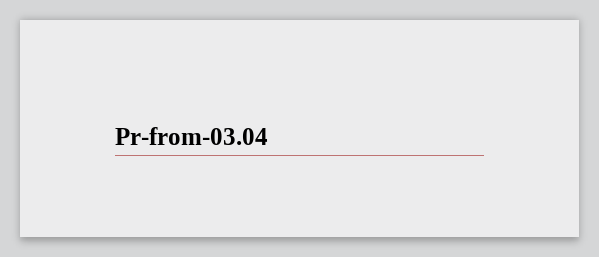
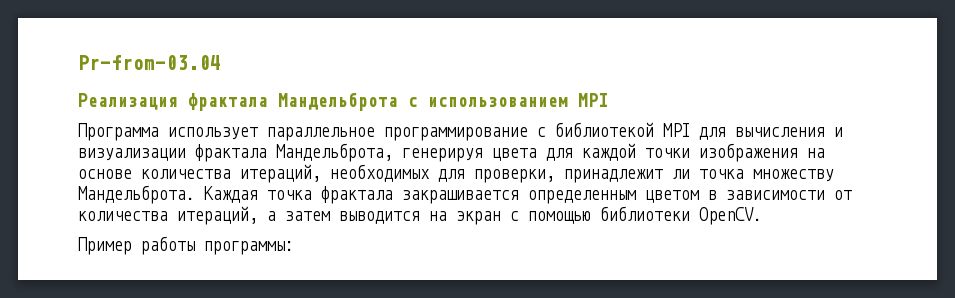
+ Реализация фрактала Мандельброта с использованием MPI
+ Программа использует параллельное программирование с библиотекой MPI для вычисления и визуализации фрактала Мандельброта, генерируя цвета для каждой точки изображения на основе количества итераций, необходимых для проверки, принадлежит ли точка множеству Мандельброта. Каждая точка фрактала закрашивается определенным цветом в зависимости от количества итераций, а затем выводится на экран с помощью библиотеки OpenCV.
+ Пример работы программы:

